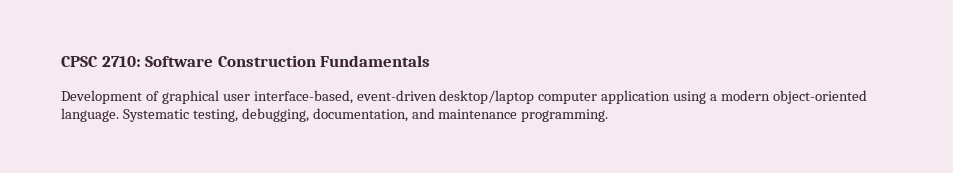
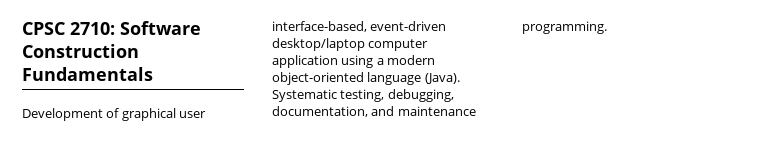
- Development of graphical user interface-based, event-driven desktop/laptop computer application using a modern object-oriented language.
+ Development of graphical user interface-based, event-driven desktop/laptop computer application using a modern object-oriented language (Java).

